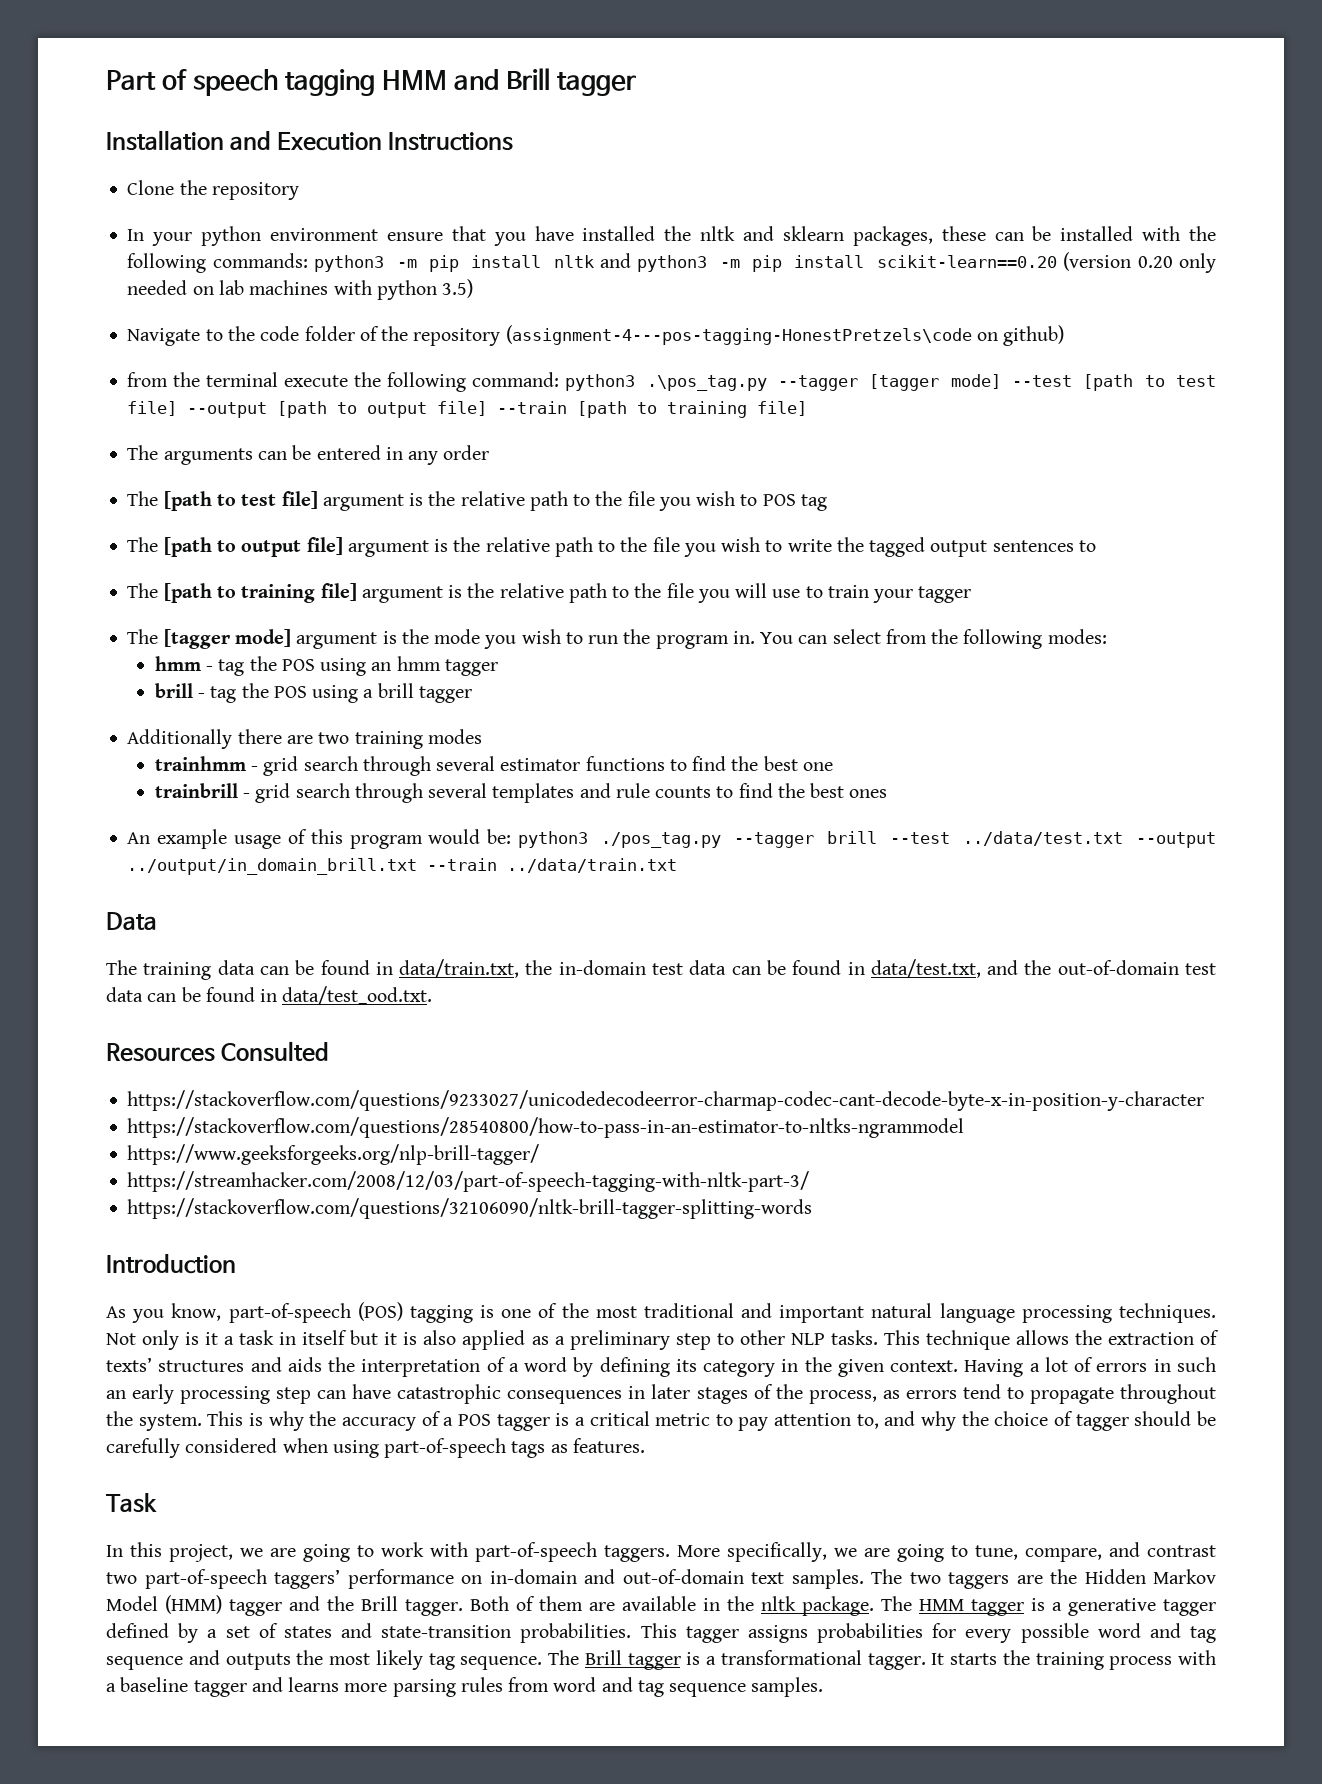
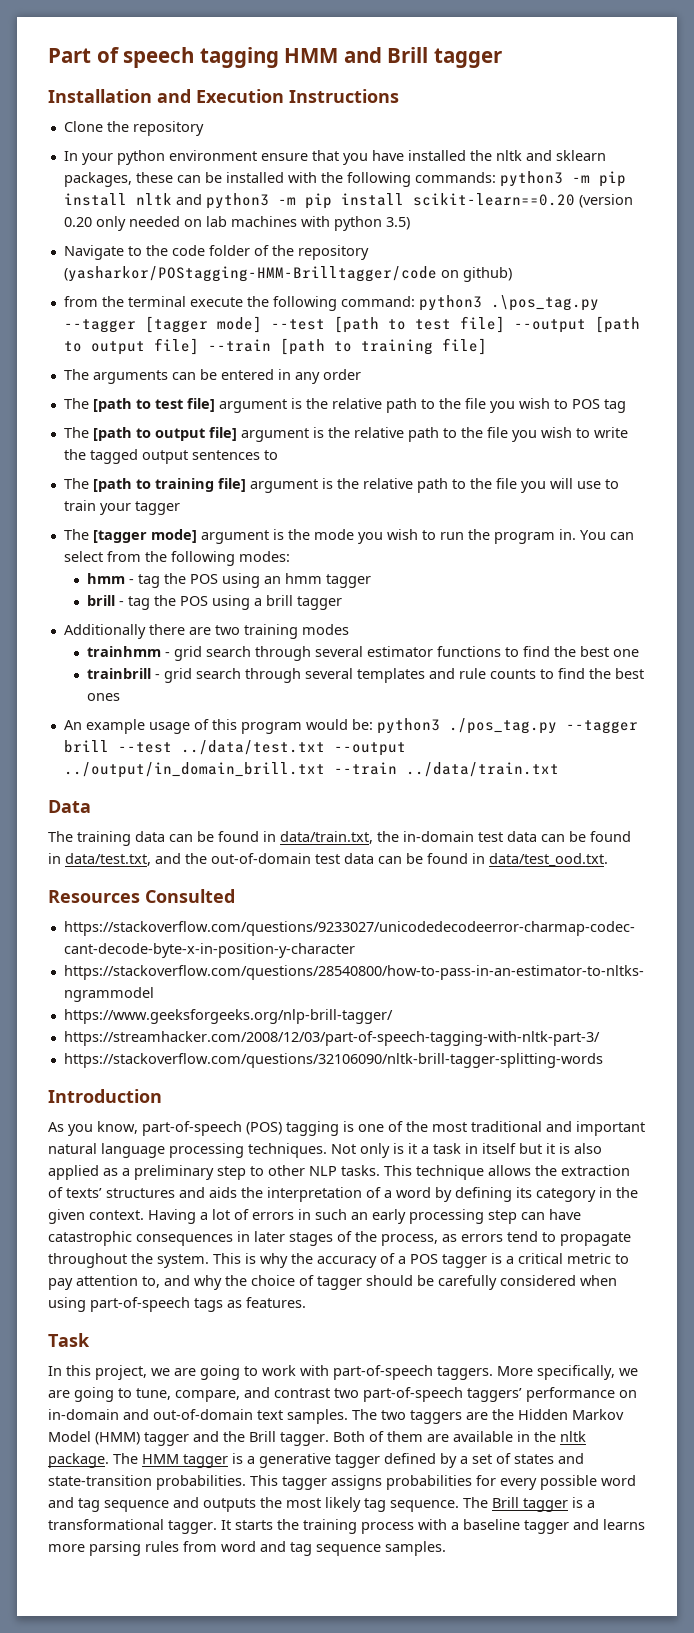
- Navigate to the code folder of the repository (assignment-4---pos-tagging-HonestPretzels\code on github)
+ Navigate to the code folder of the repository (yasharkor/POStagging-HMM-Brilltagger/code on github)

